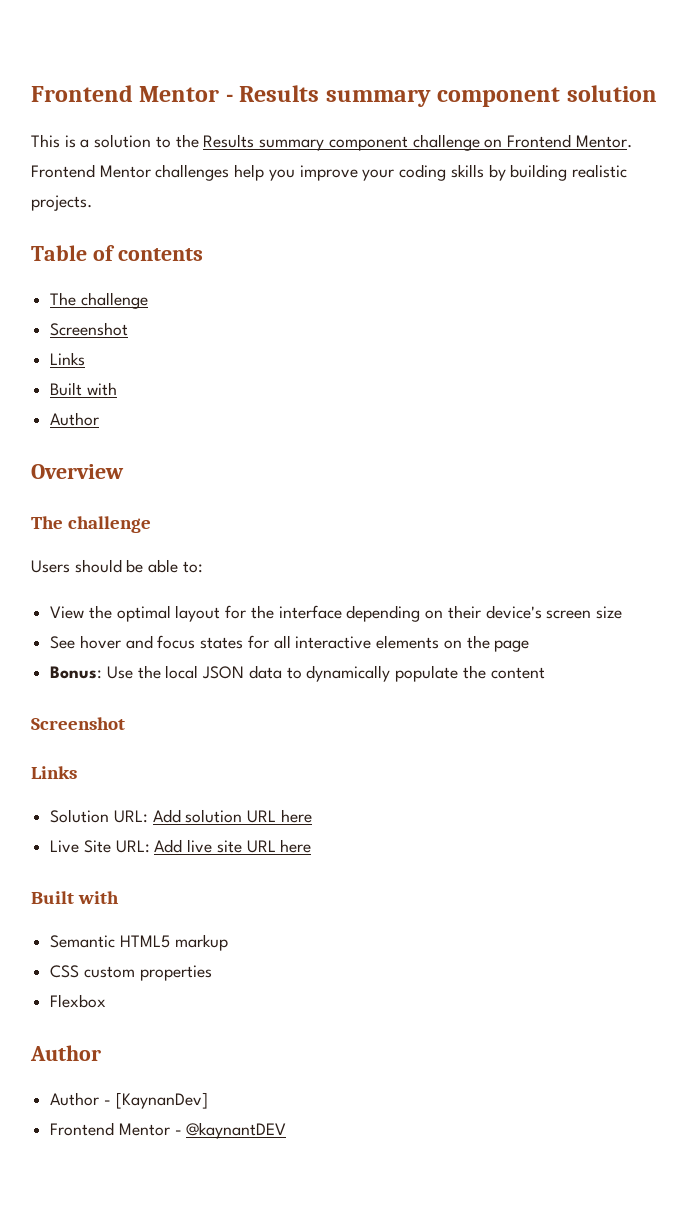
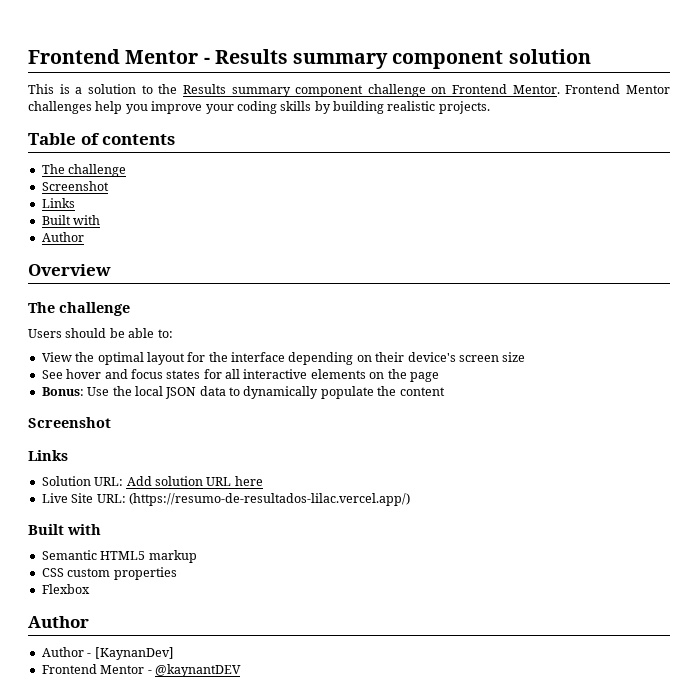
- Live Site URL: Add live site URL here
+ Live Site URL: (https://resumo-de-resultados-lilac.vercel.app/)

